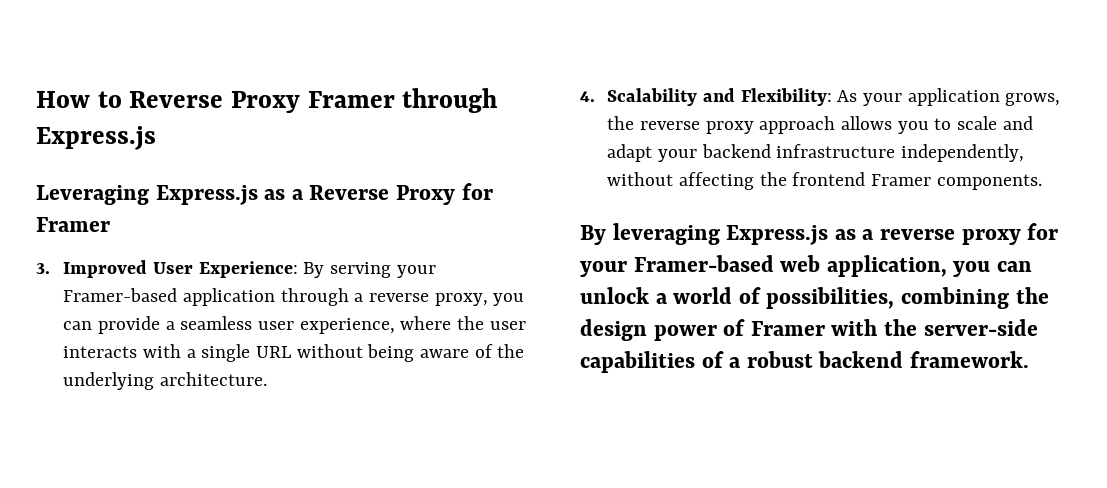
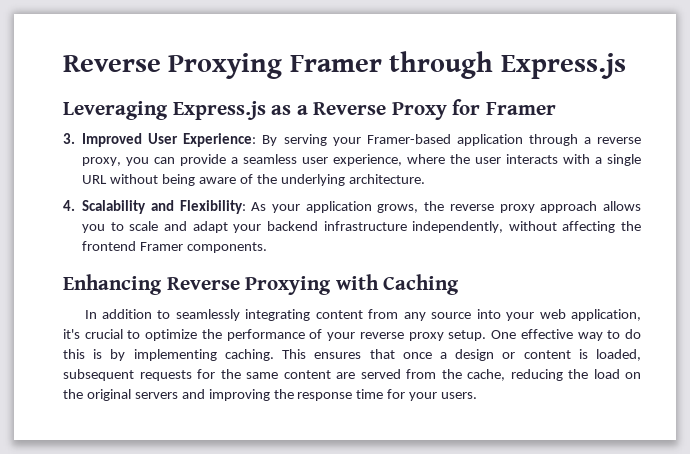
- How to Reverse Proxy Framer through Express.js
+ Reverse Proxying Framer through Express.js
- By leveraging Express.js as a reverse proxy for your Framer-based web application, you can unlock a world of possibilities, combining the design power of Framer with the server-side capabilities of a robust backend framework.
+ Enhancing Reverse Proxying with Caching
+ In addition to seamlessly integrating content from any source into your web application, it's crucial to optimize the performance of your reverse proxy setup. One effective way to do this is by implementing caching. This ensures that once a design or content is loaded, subsequent requests for the same content are served from the cache, reducing the load on the original servers and improving the response time for your users.

